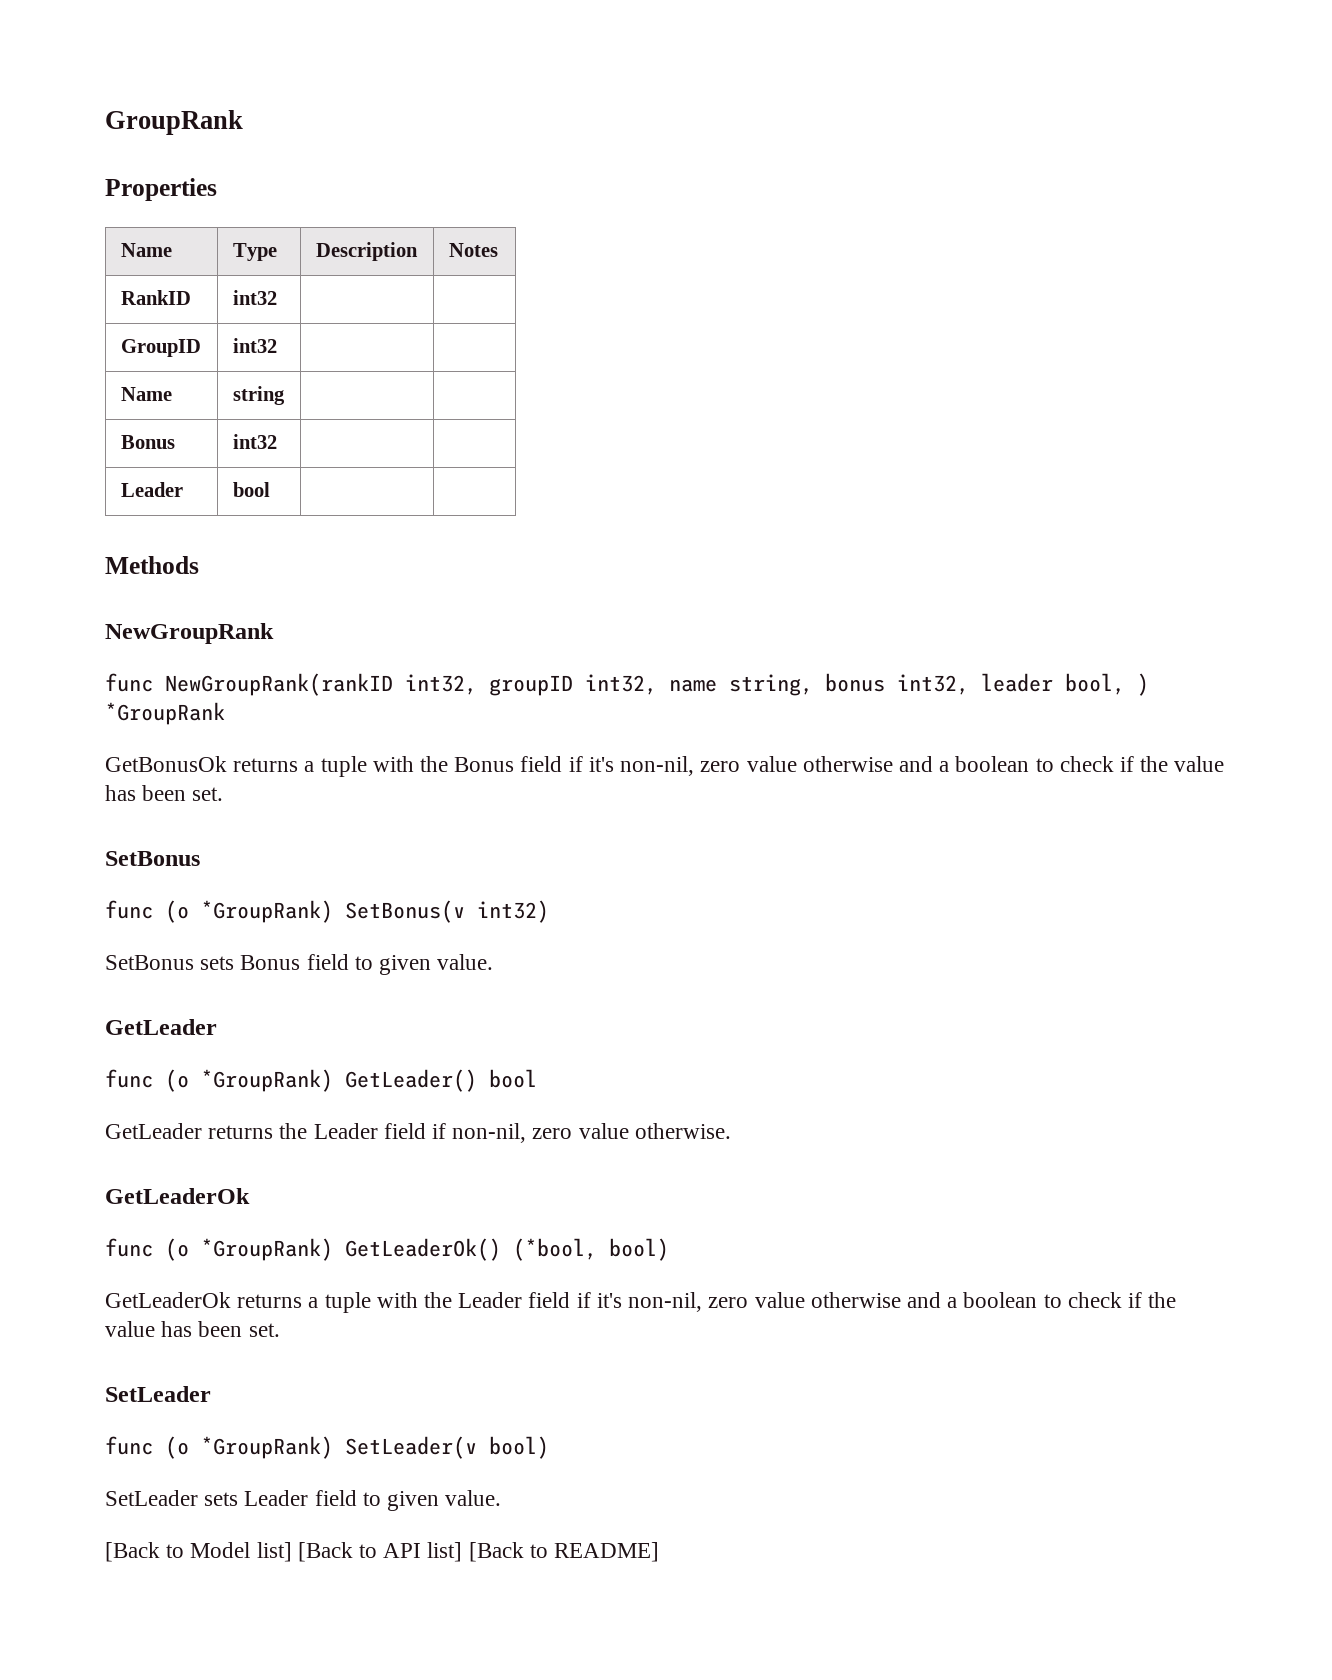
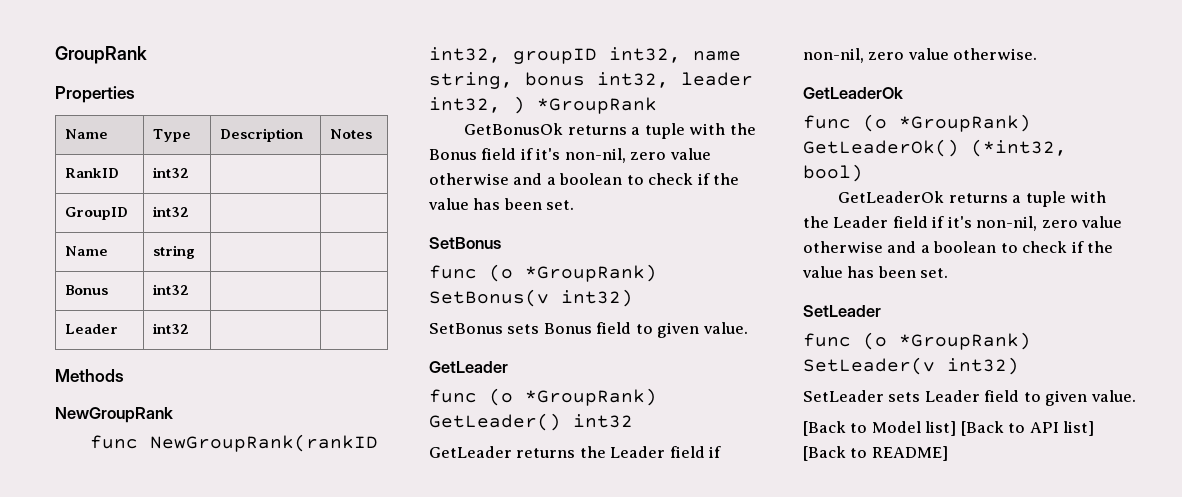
- Leader | bool | |
+ Leader | int32 | |
- func NewGroupRank(rankID int32, groupID int32, name string, bonus int32, leader bool, ) *GroupRank
+ func NewGroupRank(rankID int32, groupID int32, name string, bonus int32, leader int32, ) *GroupRank
- func (o *GroupRank) GetLeader() bool
+ func (o *GroupRank) GetLeader() int32
- func (o *GroupRank) GetLeaderOk() (*bool, bool)
+ func (o *GroupRank) GetLeaderOk() (*int32, bool)
- func (o *GroupRank) SetLeader(v bool)
+ func (o *GroupRank) SetLeader(v int32)

